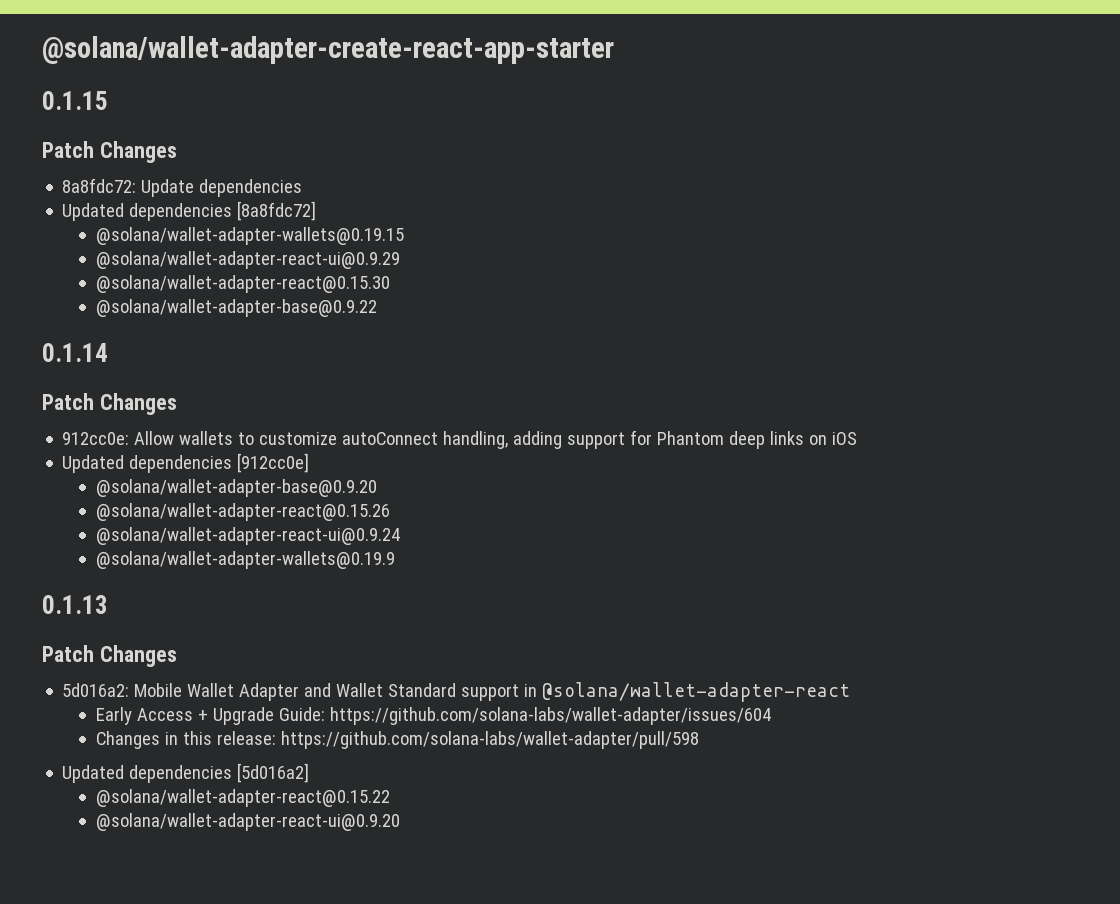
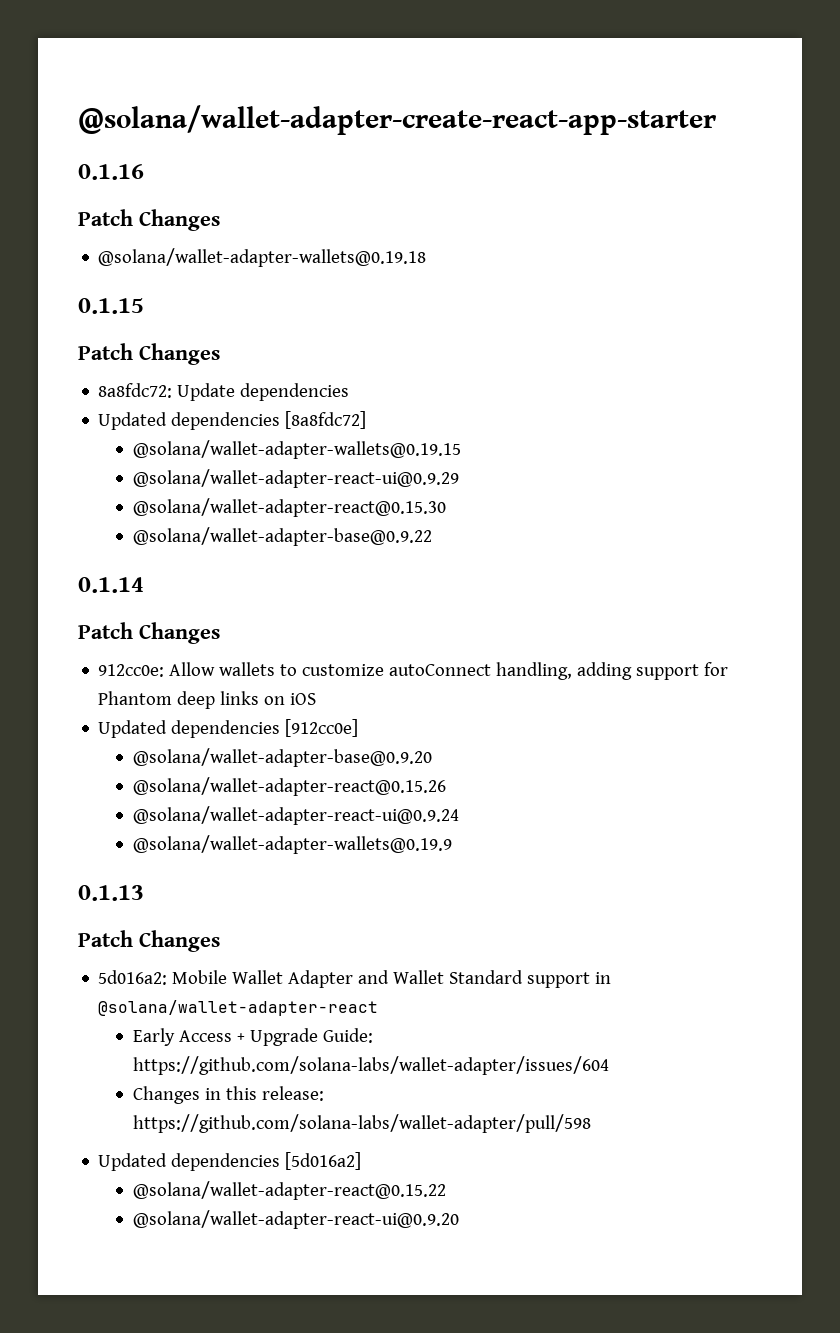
+ 0.1.16
+ Patch Changes
+ @solana/wallet-adapter-wallets@0.19.18

